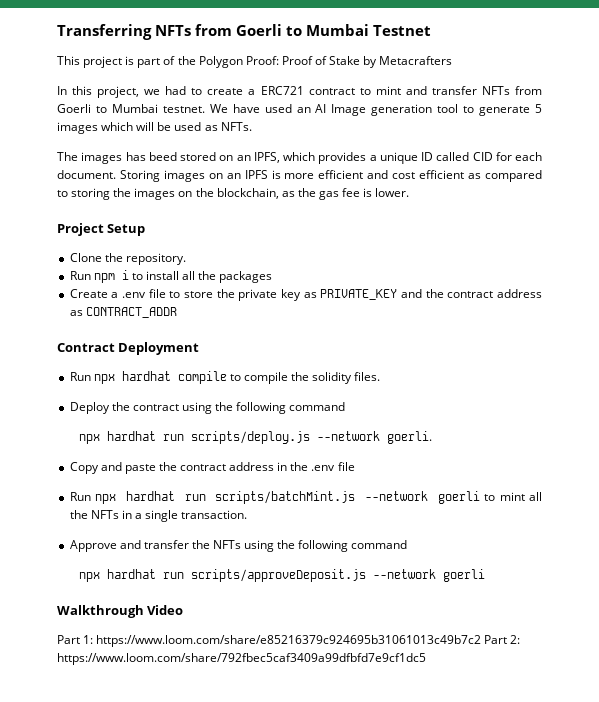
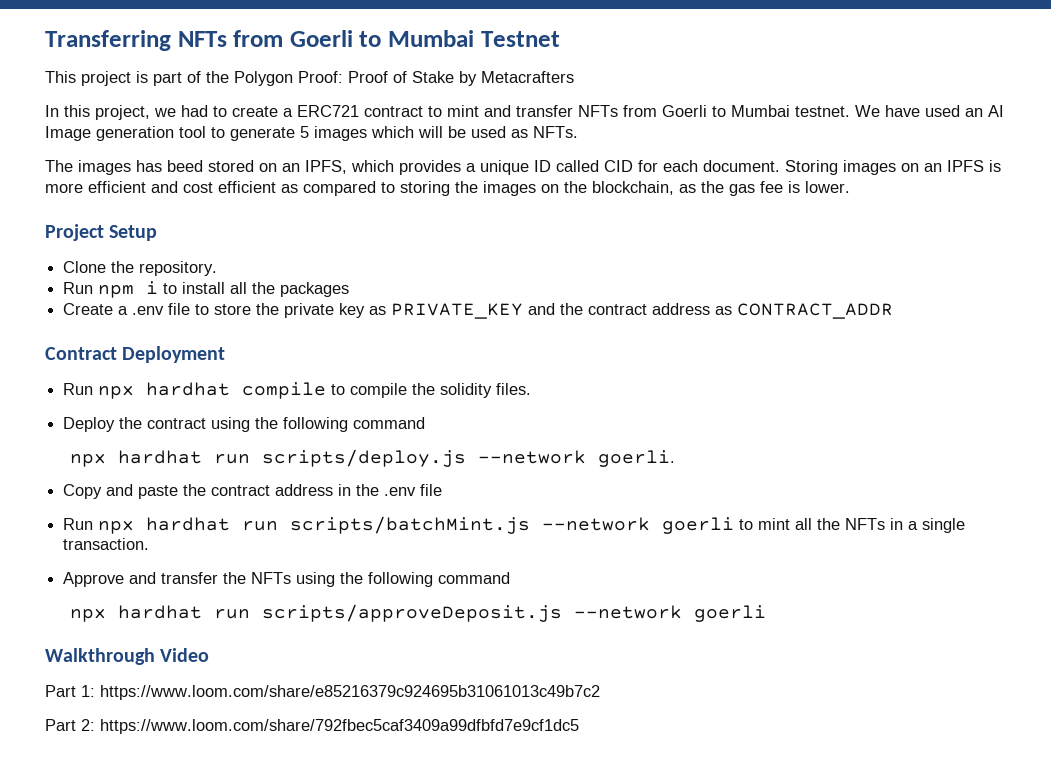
- Part 1: https://www.loom.com/share/e85216379c924695b31061013c49b7c2 Part 2: https://www.loom.com/share/792fbec5caf3409a99dfbfd7e9cf1dc5
+ Part 1: https://www.loom.com/share/e85216379c924695b31061013c49b7c2
+ Part 2: https://www.loom.com/share/792fbec5caf3409a99dfbfd7e9cf1dc5

